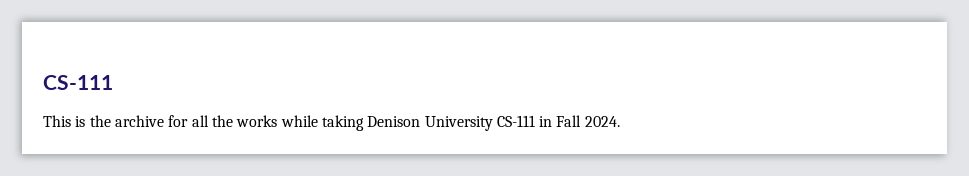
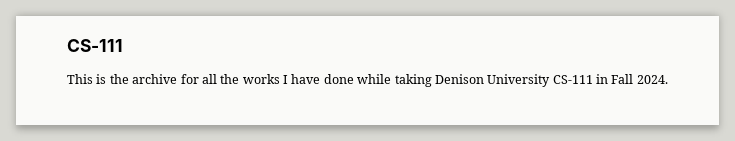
- This is the archive for all the works while taking Denison University CS-111 in Fall 2024.
+ This is the archive for all the works I have done while taking Denison University CS-111 in Fall 2024.

